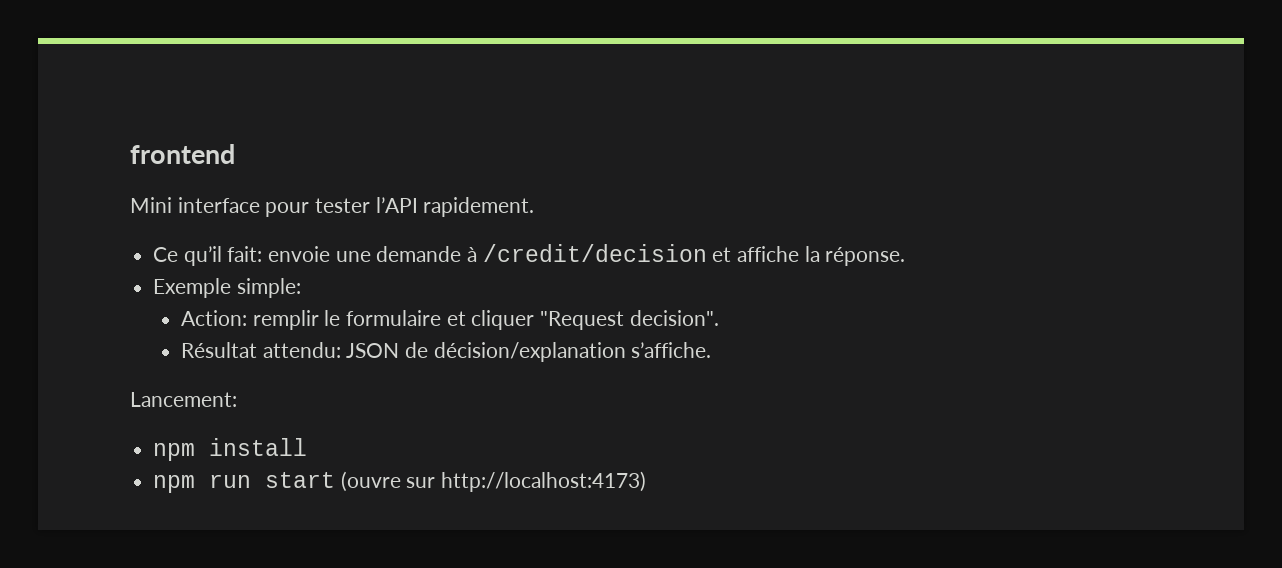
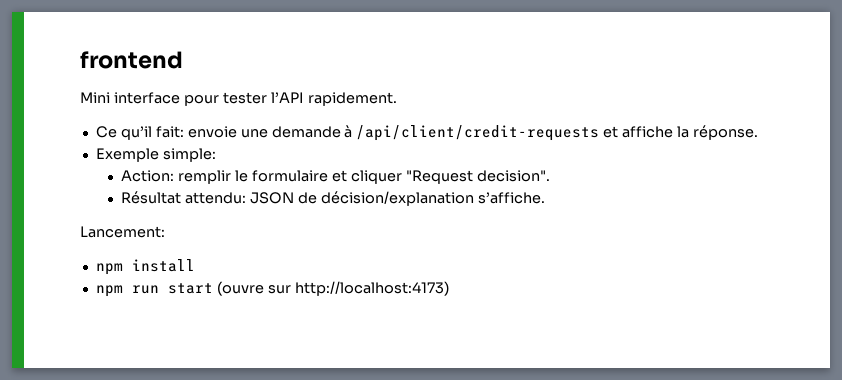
- Ce qu’il fait: envoie une demande à /credit/decision et affiche la réponse.
+ Ce qu’il fait: envoie une demande à /api/client/credit-requests et affiche la réponse.

